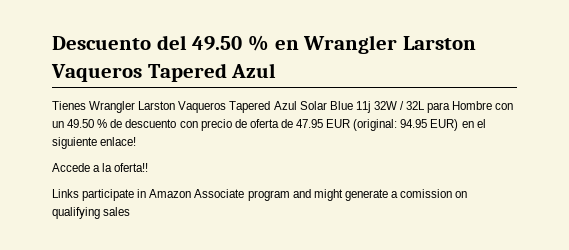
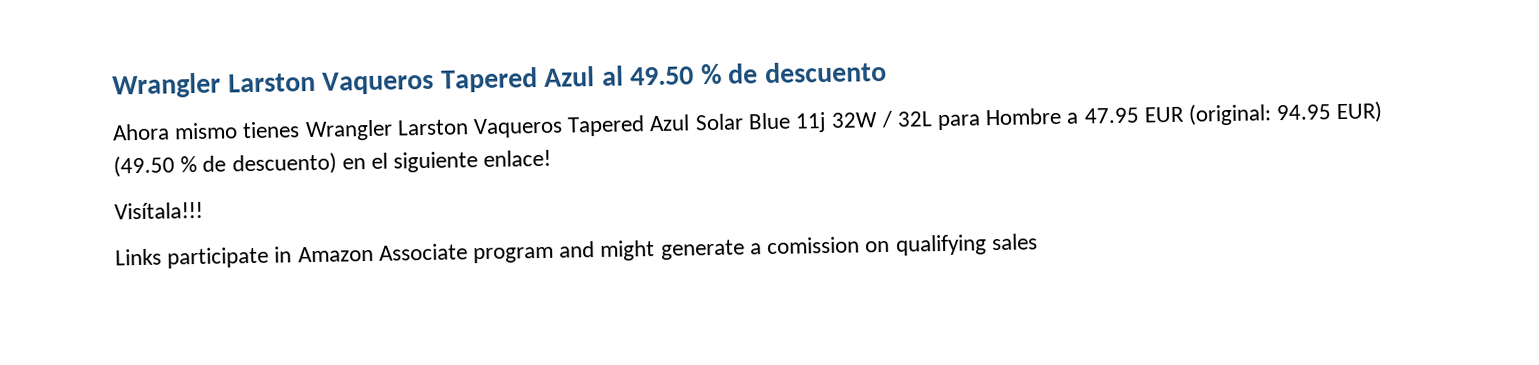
- Descuento del 49.50 % en Wrangler Larston Vaqueros Tapered Azul
- Tienes Wrangler Larston Vaqueros Tapered Azul Solar Blue 11j 32W / 32L para Hombre con un 49.50 % de descuento con precio de oferta de 47.95 EUR (original: 94.95 EUR) en el siguiente enlace!
+ Wrangler Larston Vaqueros Tapered Azul al 49.50 % de descuento
+ Ahora mismo tienes Wrangler Larston Vaqueros Tapered Azul Solar Blue 11j 32W / 32L para Hombre a 47.95 EUR (original: 94.95 EUR) (49.50 % de descuento) en el siguiente enlace!
- Accede a la oferta!!
+ Visítala!!!

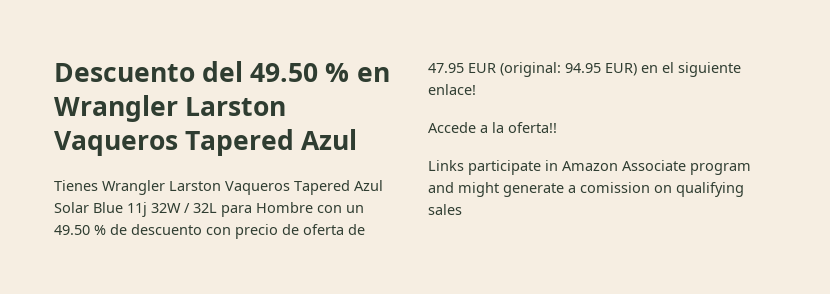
- Wrangler Larston Vaqueros Tapered Azul al 49.50 % de descuento
- Ahora mismo tienes Wrangler Larston Vaqueros Tapered Azul Solar Blue 11j 32W / 32L para Hombre a 47.95 EUR (original: 94.95 EUR) (49.50 % de descuento) en el siguiente enlace!
+ Descuento del 49.50 % en Wrangler Larston Vaqueros Tapered Azul
+ Tienes Wrangler Larston Vaqueros Tapered Azul Solar Blue 11j 32W / 32L para Hombre con un 49.50 % de descuento con precio de oferta de 47.95 EUR (original: 94.95 EUR) en el siguiente enlace!
- Visítala!!!
+ Accede a la oferta!!

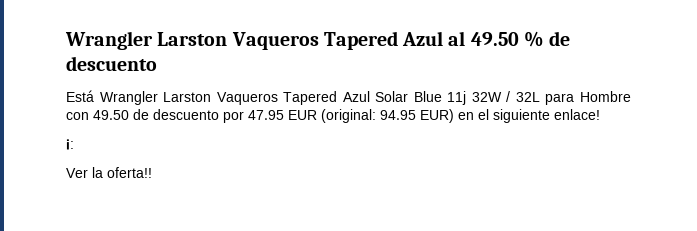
- Descuento del 49.50 % en Wrangler Larston Vaqueros Tapered Azul
- Tienes Wrangler Larston Vaqueros Tapered Azul Solar Blue 11j 32W / 32L para Hombre con un 49.50 % de descuento con precio de oferta de 47.95 EUR (original: 94.95 EUR) en el siguiente enlace!
+ Wrangler Larston Vaqueros Tapered Azul al 49.50 % de descuento
+ Está Wrangler Larston Vaqueros Tapered Azul Solar Blue 11j 32W / 32L para Hombre con 49.50 de descuento por 47.95 EUR (original: 94.95 EUR) en el siguiente enlace!
- Accede a la oferta!!
+ ℹ:
+ Ver la oferta!!
- Links participate in Amazon Associate program and might generate a comission on qualifying sales

